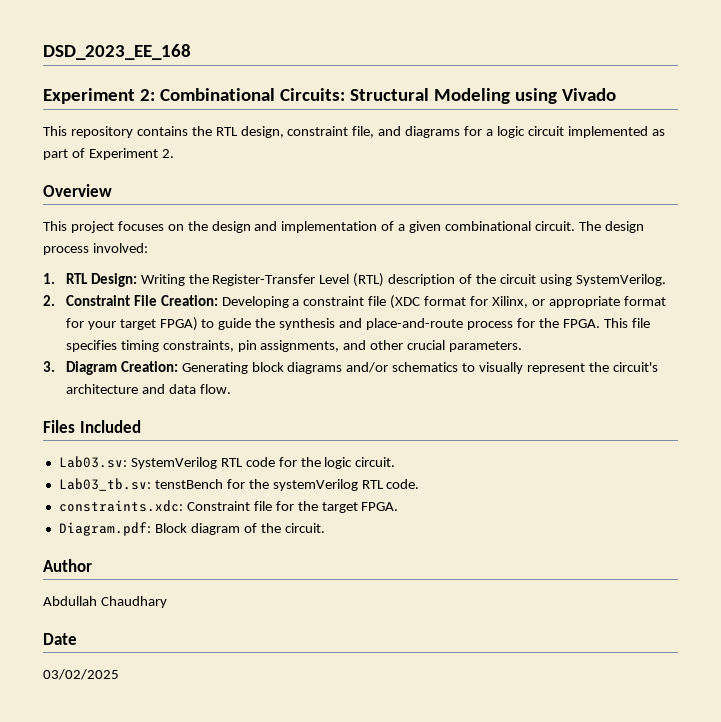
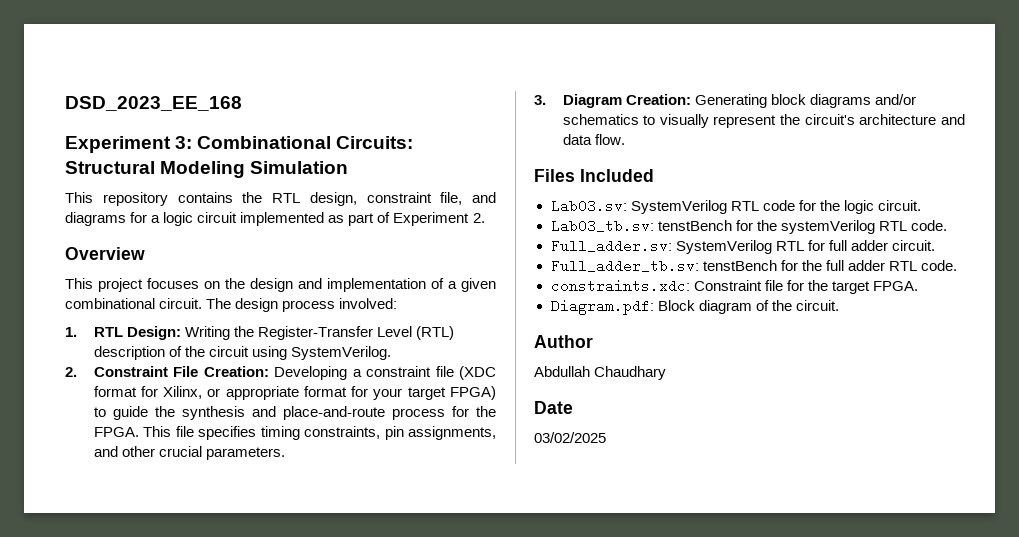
- Experiment 2: Combinational Circuits: Structural Modeling using Vivado
+ Experiment 3: Combinational Circuits: Structural Modeling Simulation
+ Full_adder.sv: SystemVerilog RTL for full adder circuit.
+ Full_adder_tb.sv: tenstBench for the full adder RTL code.

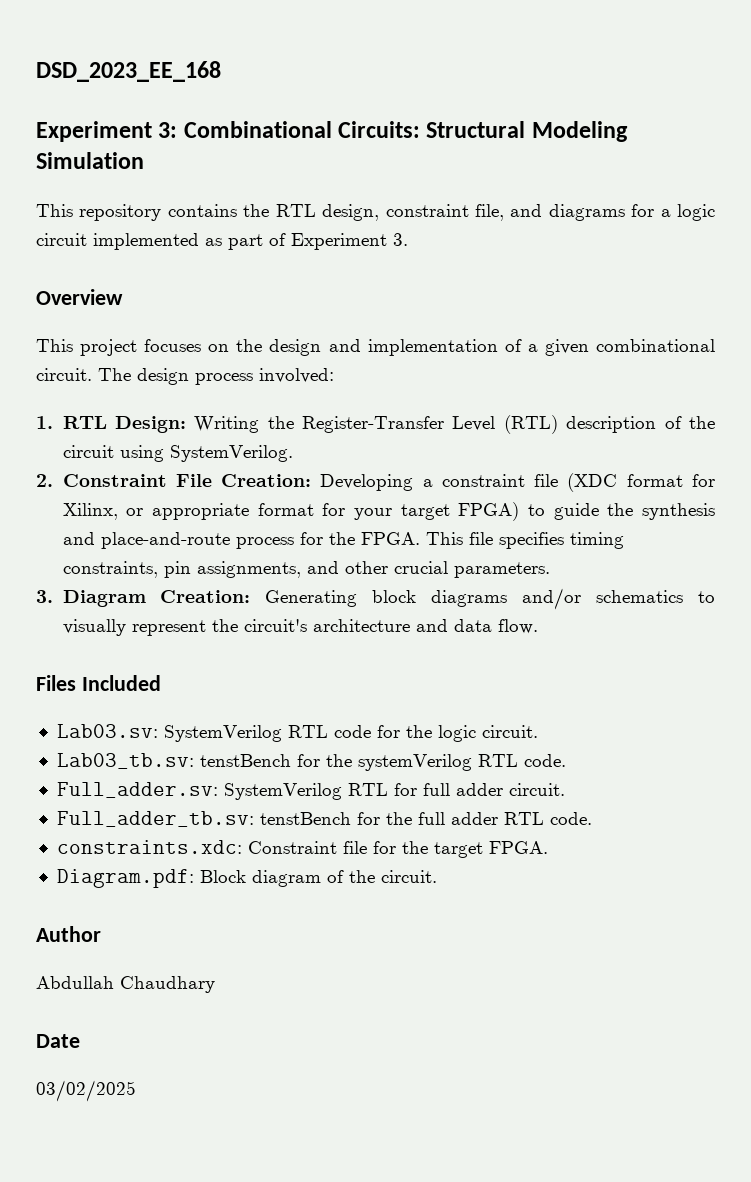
- This repository contains the RTL design, constraint file, and diagrams for a logic circuit implemented as part of Experiment 2.
+ This repository contains the RTL design, constraint file, and diagrams for a logic circuit implemented as part of Experiment 3.

